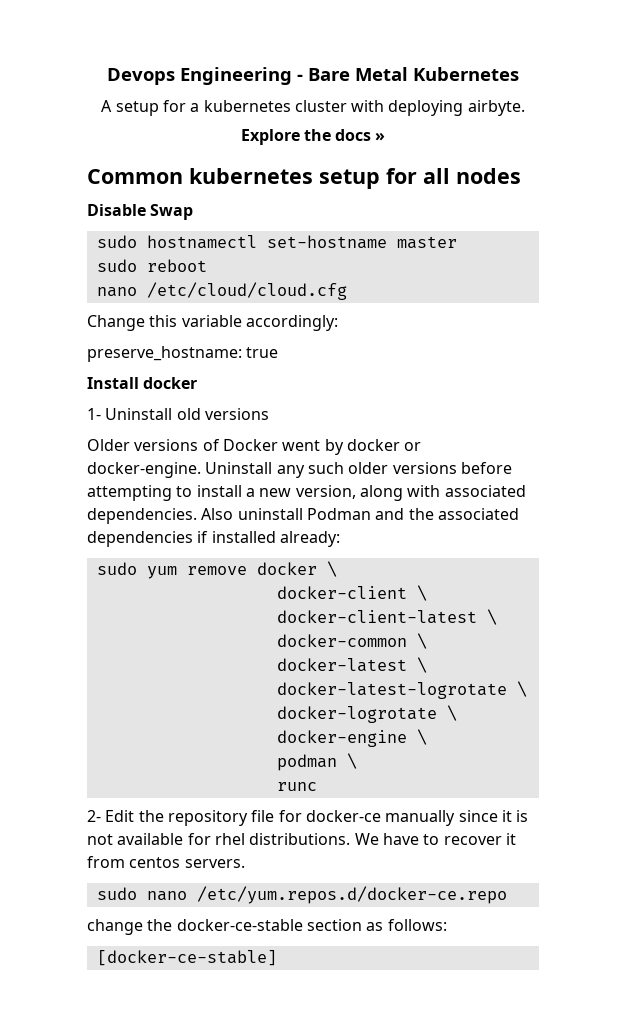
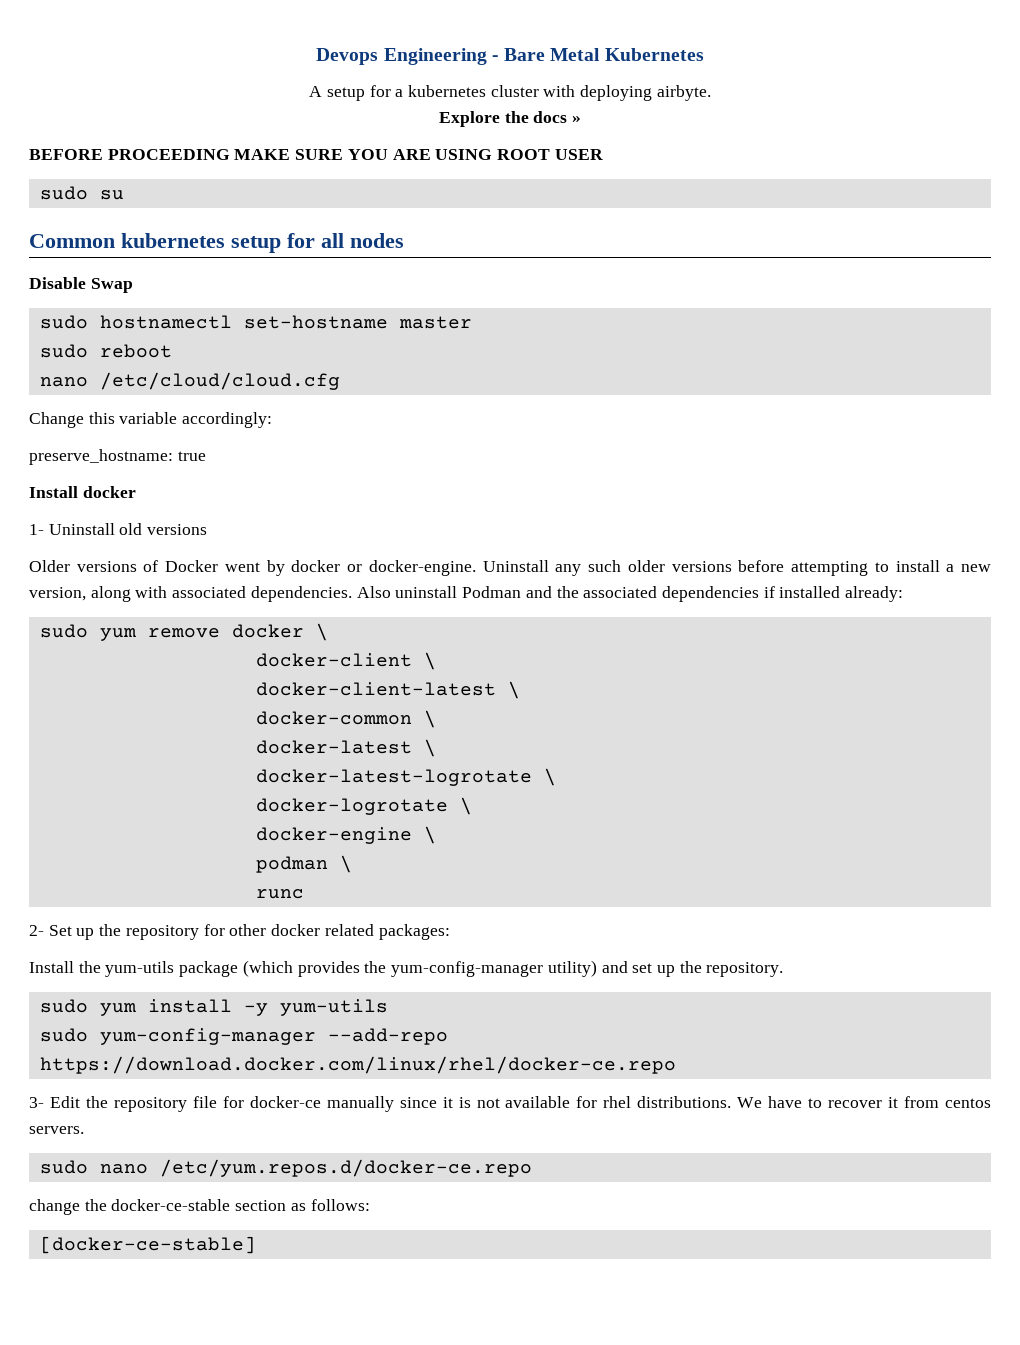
+ BEFORE PROCEEDING MAKE SURE YOU ARE USING ROOT USER
+ sudo su
- 2- Edit the repository file for docker-ce manually since it is not available for rhel distributions.
+ 2- Set up the repository for other docker related packages:
+ Install the yum-utils package (which provides the yum-config-manager utility) and set up the repository.
+ sudo yum install -y yum-utils
+ sudo yum-config-manager --add-repo https://download.docker.com/linux/rhel/docker-ce.repo
+ 3- Edit the repository file for docker-ce manually since it is not available for rhel distributions.

